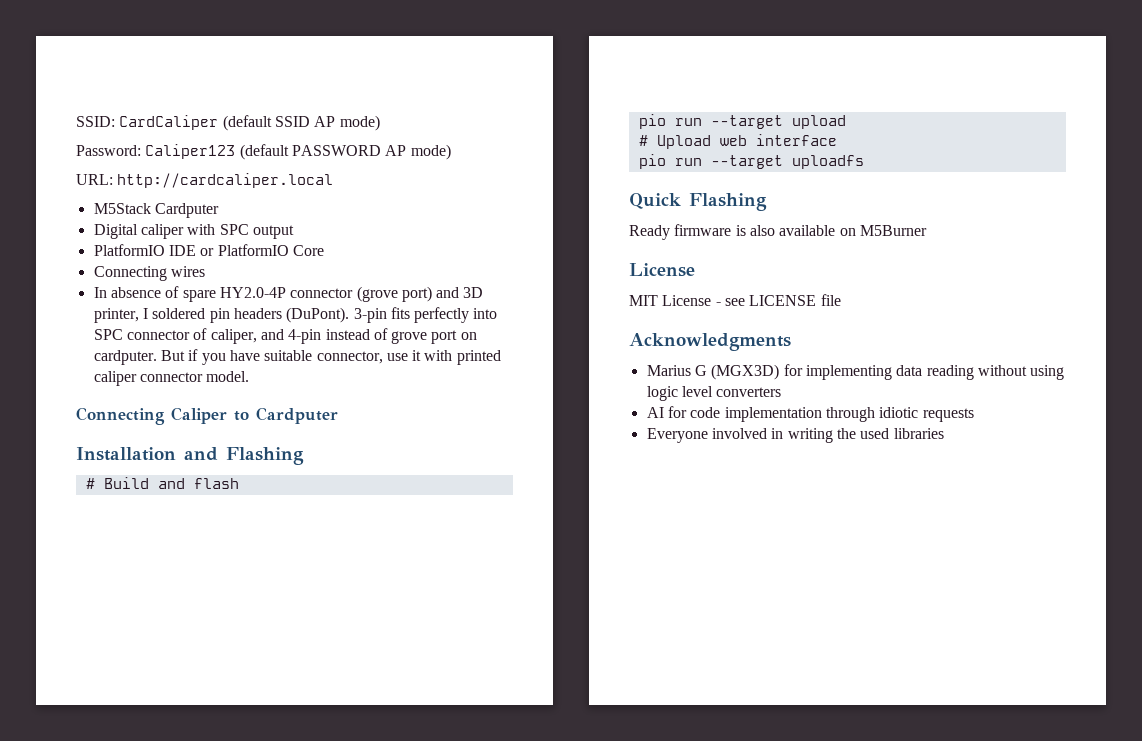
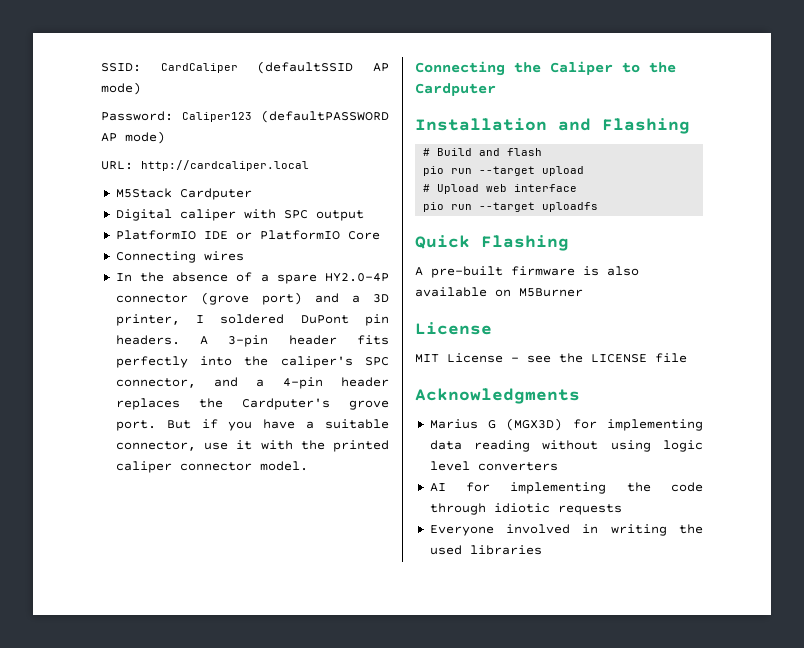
- SSID: CardCaliper (default SSID AP mode)
+ SSID: CardCaliper (defaultSSID AP mode)
- Password: Caliper123 (default PASSWORD AP mode)
+ Password: Caliper123 (defaultPASSWORD AP mode)
- In absence of spare HY2.0-4P connector (grove port) and 3D printer, I soldered pin headers (DuPont). 3-pin fits perfectly into SPC connector of caliper, and 4-pin instead of grove port on cardputer.
+ In the absence of a spare HY2.0-4P connector (grove port) and a 3D printer, I soldered DuPont pin headers. A 3-pin header fits perfectly into the caliper's SPC connector, and a 4-pin header replaces the Cardputer's grove port.
- But if you have suitable connector, use it with printed caliper connector model.
+ But if you have a suitable connector, use it with the printed caliper connector model.
- Connecting Caliper to Cardputer
+ Connecting the Caliper to the Cardputer
- Ready firmware is also available on M5Burner
+ A pre-built firmware is also available on M5Burner
- MIT License - see LICENSE file
+ MIT License - see the LICENSE file
- AI for code implementation through idiotic requests
+ AI for implementing the code through idiotic requests

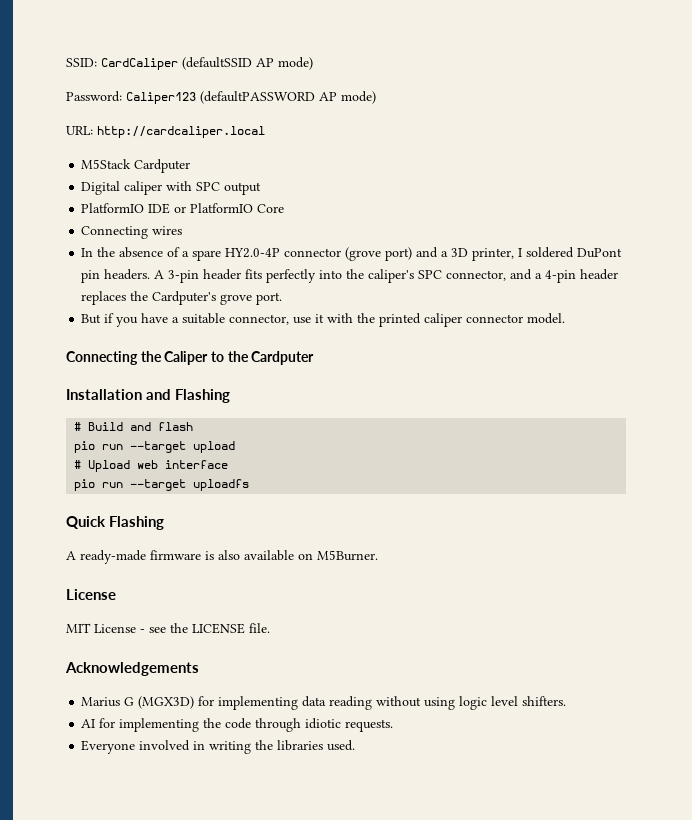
- A 3-pin header fits perfectly into the caliper's SPC connector, and a 4-pin header replaces the Cardputer's grove port. But if you have a suitable connector, use it with the printed caliper connector model.
+ A 3-pin header fits perfectly into the caliper's SPC connector, and a 4-pin header replaces the Cardputer's grove port.
+ But if you have a suitable connector, use it with the printed caliper connector model.
- A pre-built firmware is also available on M5Burner
+ A ready-made firmware is also available on M5Burner.
- MIT License - see the LICENSE file
- Acknowledgments
+ MIT License - see the LICENSE file.
+ Acknowledgements
- Marius G (MGX3D) for implementing data reading without using logic level converters
+ Marius G (MGX3D) for implementing data reading without using logic level shifters.
- AI for implementing the code through idiotic requests
+ AI for implementing the code through idiotic requests.
- Everyone involved in writing the used libraries
+ Everyone involved in writing the libraries used.

